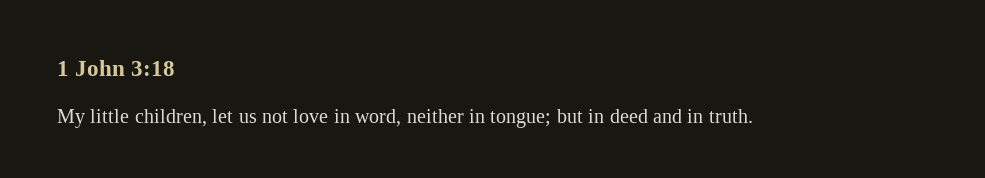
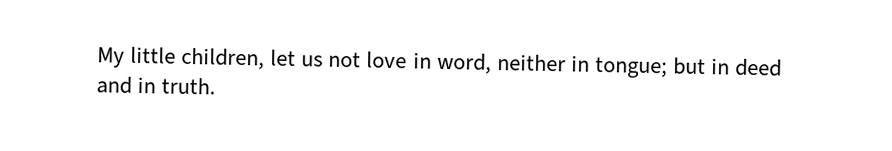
- 1 John 3:18

